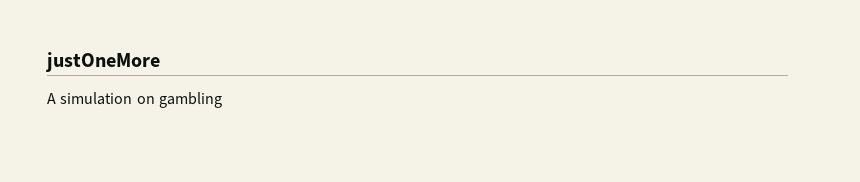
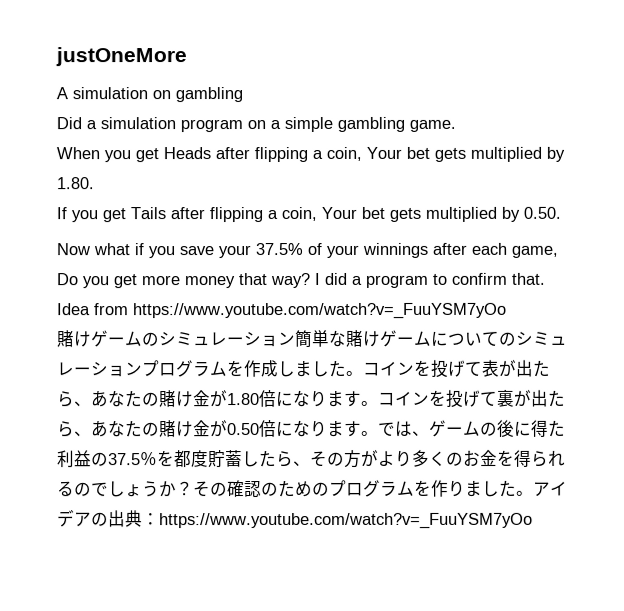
+ Did a simulation program on a simple gambling game.
+ When you get Heads after flipping a coin, Your bet gets multiplied by 1.80.
+ If you get Tails after flipping a coin, Your bet gets multiplied by 0.50.
+ Now what if you save your 37.5% of your winnings after each game, Do you get more money that way? I did a program to confirm that. Idea from https://www.youtube.com/watch?v=_FuuYSM7yOo
+ 賭けゲームのシミュレーション簡単な賭けゲームについてのシミュレーションプログラムを作成しました。コインを投げて表が出たら、あなたの賭け金が1.80倍になります。コインを投げて裏が出たら、あなたの賭け金が0.50倍になります。では、ゲームの後に得た利益の37.5％を都度貯蓄したら、その方がより多くのお金を得られるのでしょうか？その確認のためのプログラムを作りました。アイデアの出典：https://www.youtube.com/watch?v=_FuuYSM7yOo

